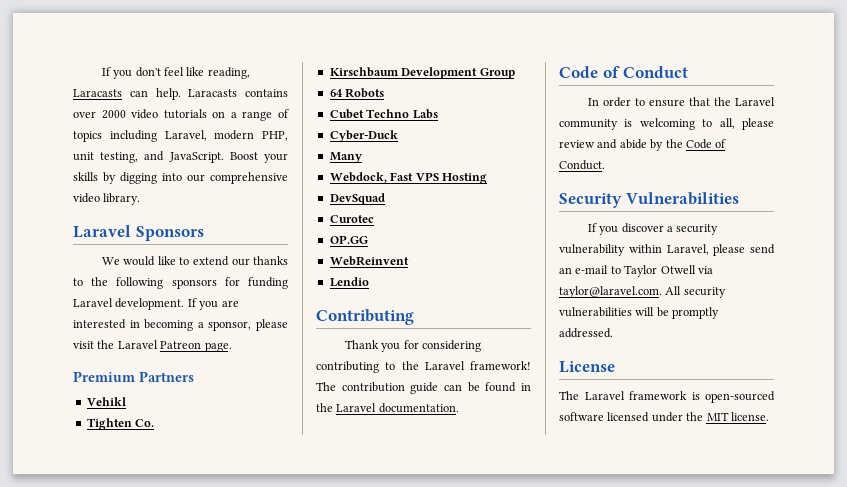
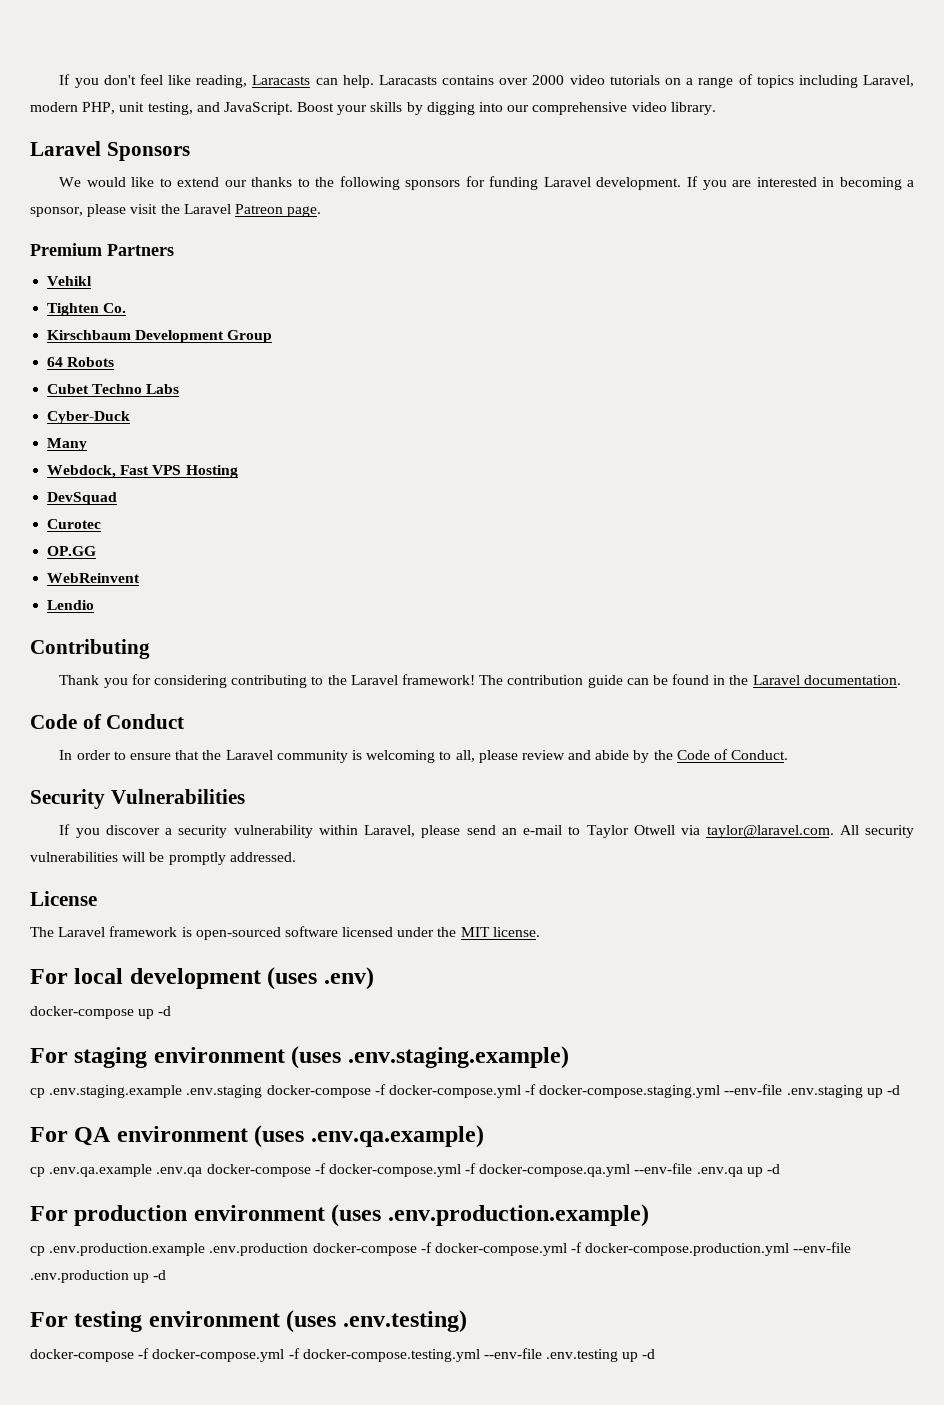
+ For local development (uses .env)
+ docker-compose up -d
+ For staging environment (uses .env.staging.example)
+ cp .env.staging.example .env.staging docker-compose -f docker-compose.yml -f docker-compose.staging.yml --env-file .env.staging up -d
+ For QA environment (uses .env.qa.example)
+ cp .env.qa.example .env.qa docker-compose -f docker-compose.yml -f docker-compose.qa.yml --env-file .env.qa up -d
+ For production environment (uses .env.production.example)
+ cp .env.production.example .env.production docker-compose -f docker-compose.yml -f docker-compose.production.yml --env-file .env.production up -d
+ For testing environment (uses .env.testing)
+ docker-compose -f docker-compose.yml -f docker-compose.testing.yml --env-file .env.testing up -d

